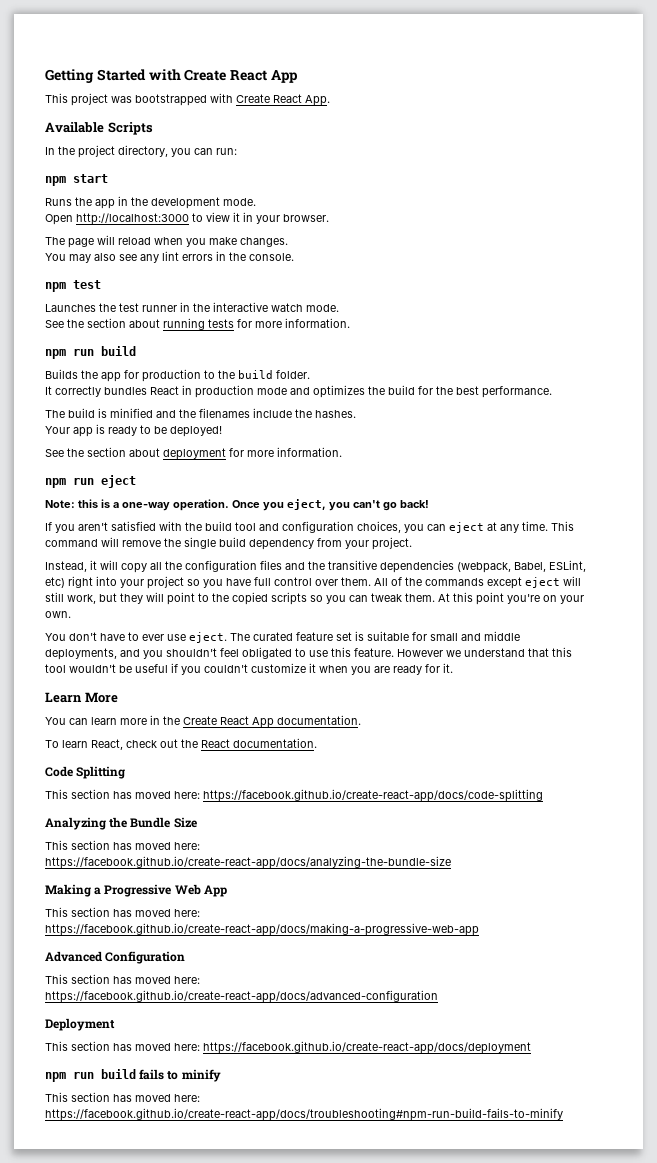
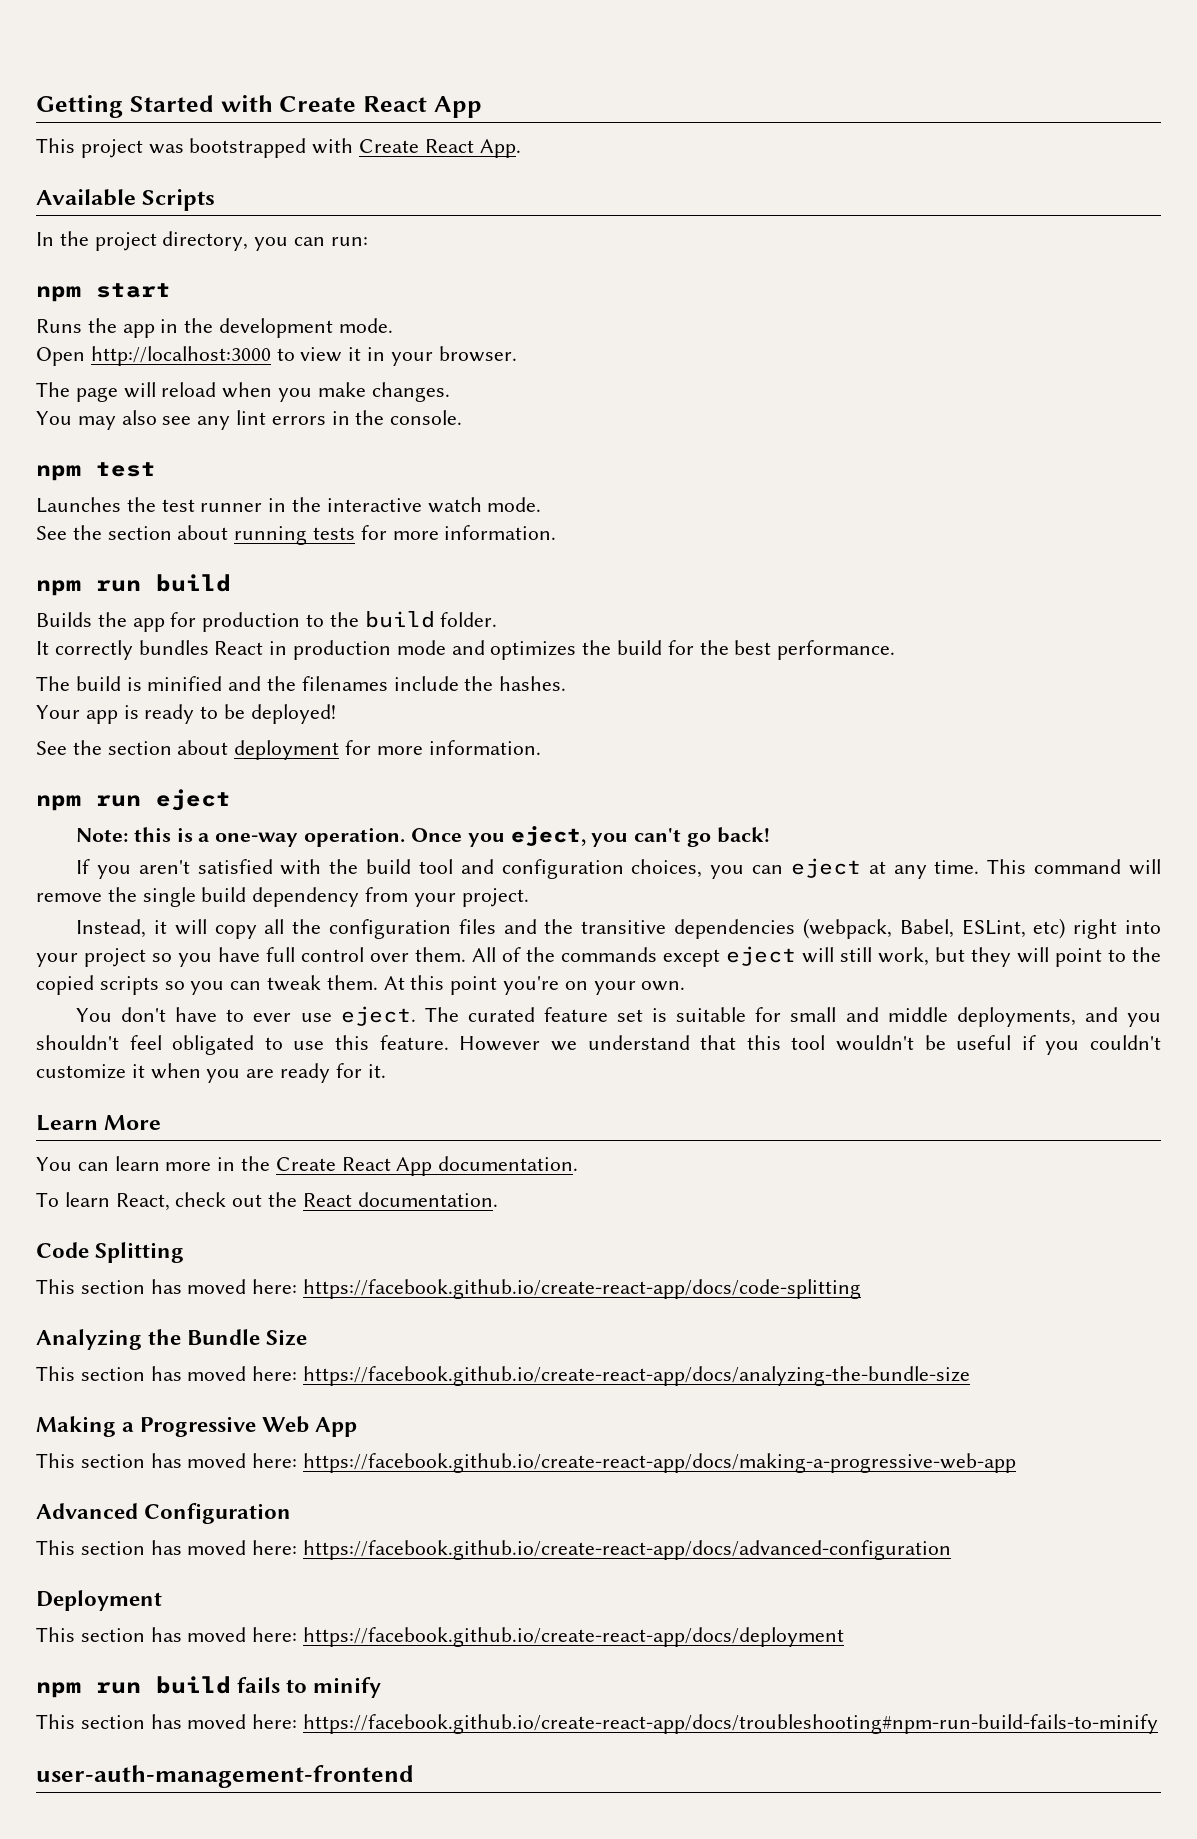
+ user-auth-management-frontend

